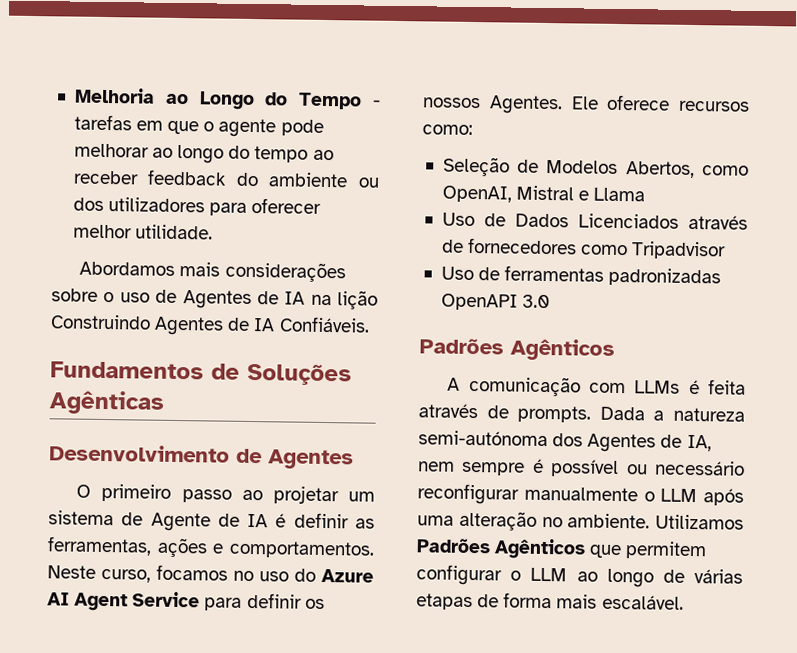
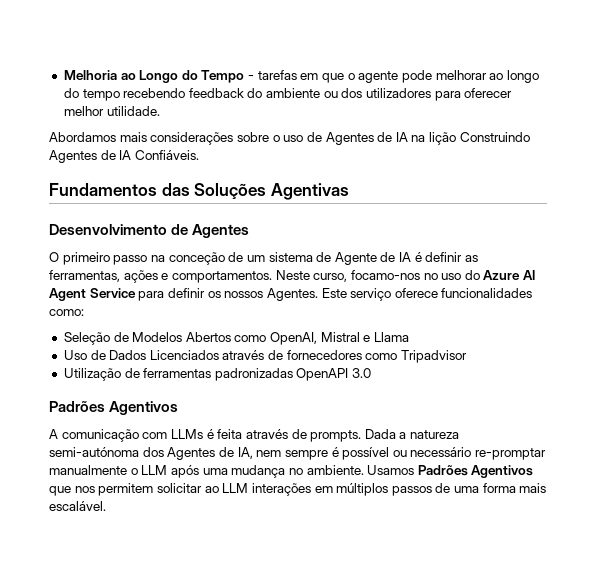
- Melhoria ao Longo do Tempo - tarefas em que o agente pode melhorar ao longo do tempo ao receber feedback do ambiente ou dos utilizadores para oferecer melhor utilidade.
+ Melhoria ao Longo do Tempo - tarefas em que o agente pode melhorar ao longo do tempo recebendo feedback do ambiente ou dos utilizadores para oferecer melhor utilidade.
- Fundamentos de Soluções Agênticas
+ Fundamentos das Soluções Agentivas
- O primeiro passo ao projetar um sistema de Agente de IA é definir as ferramentas, ações e comportamentos.
+ O primeiro passo na conceção de um sistema de Agente de IA é definir as ferramentas, ações e comportamentos.
- Neste curso, focamos no uso do Azure AI Agent Service para definir os nossos Agentes.
+ Neste curso, focamo-nos no uso do Azure AI Agent Service para definir os nossos Agentes.
- Ele oferece recursos como:
+ Este serviço oferece funcionalidades como:
- Seleção de Modelos Abertos, como OpenAI, Mistral e Llama
+ Seleção de Modelos Abertos como OpenAI, Mistral e Llama
- Uso de ferramentas padronizadas OpenAPI 3.0
- Padrões Agênticos
+ Utilização de ferramentas padronizadas OpenAPI 3.0
+ Padrões Agentivos
- Dada a natureza semi-autónoma dos Agentes de IA, nem sempre é possível ou necessário reconfigurar manualmente o LLM após uma alteração no ambiente.
+ Dada a natureza semi-autónoma dos Agentes de IA, nem sempre é possível ou necessário re-promptar manualmente o LLM após uma mudança no ambiente.
- Utilizamos Padrões Agênticos que permitem configurar o LLM ao longo de várias etapas de forma mais escalável.
+ Usamos Padrões Agentivos que nos permitem solicitar ao LLM interações em múltiplos passos de uma forma mais escalável.

